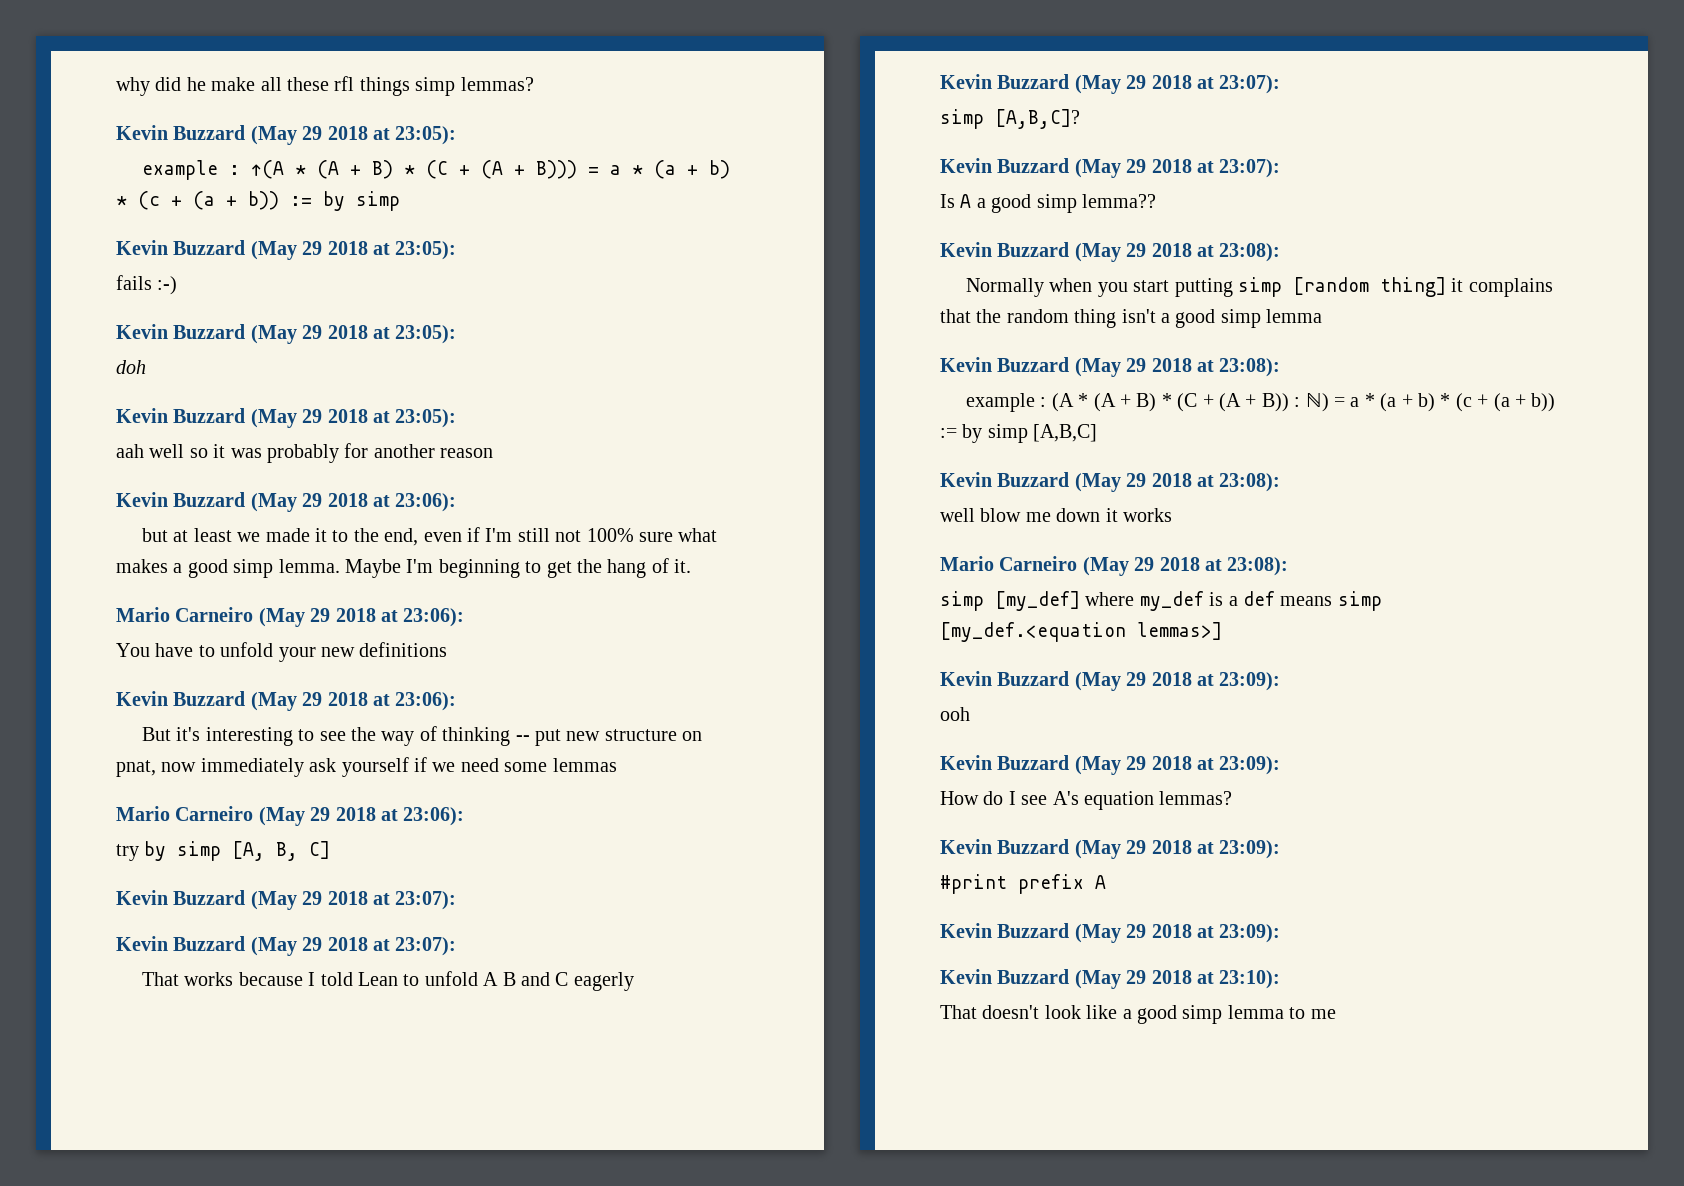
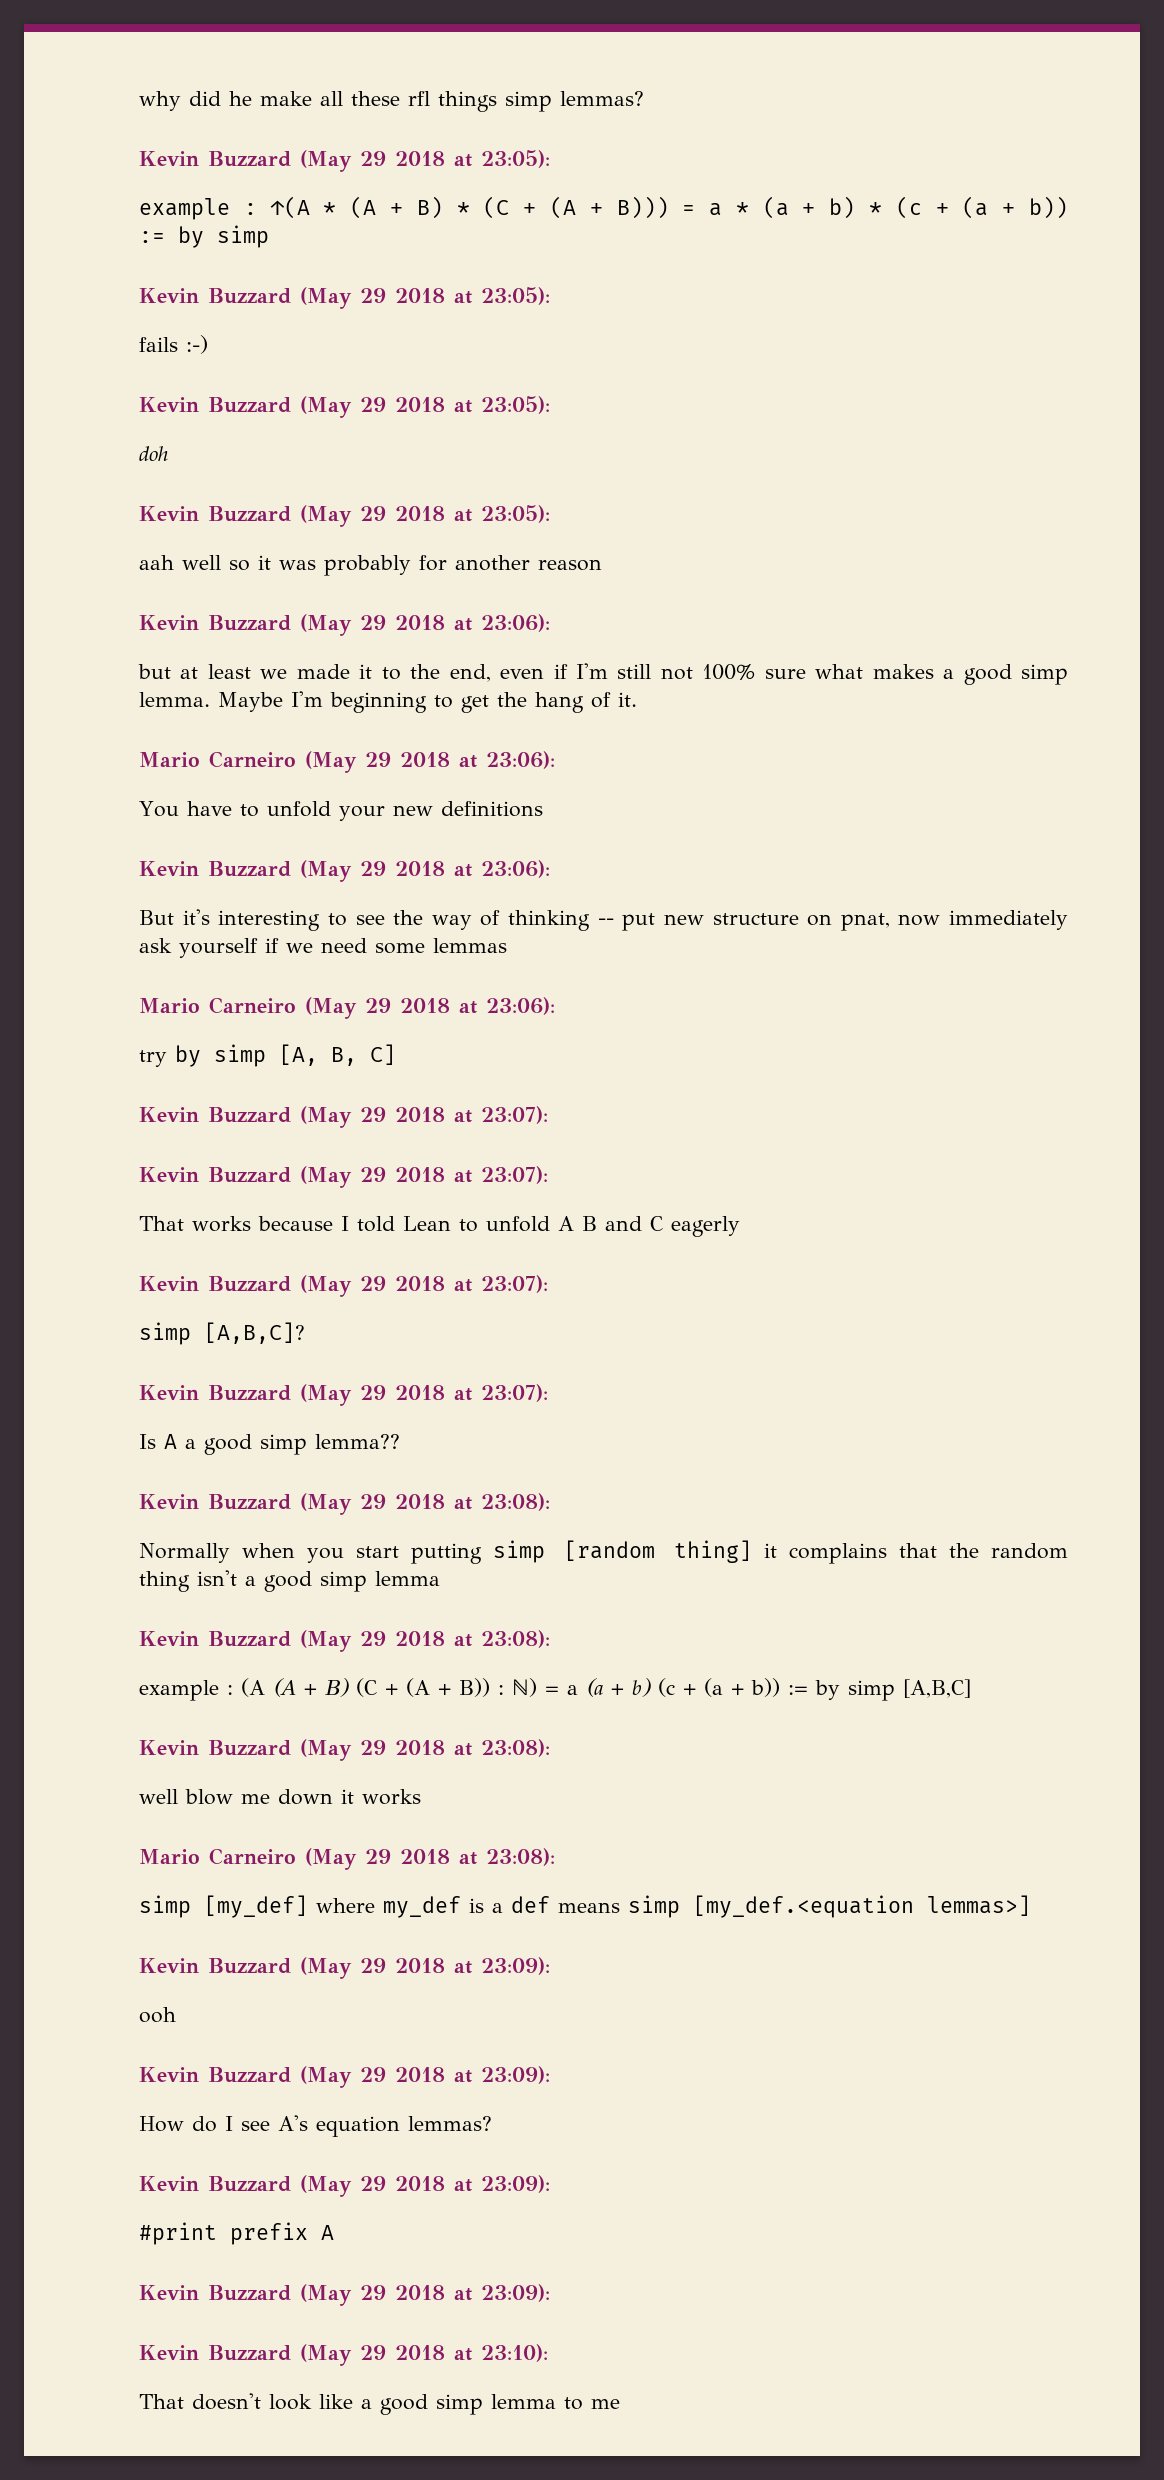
- example : (A * (A + B) * (C + (A + B)) : ℕ) = a * (a + b) * (c + (a + b)) := by simp [A,B,C]
+ example : (A (A + B) (C + (A + B)) : ℕ) = a (a + b) (c + (a + b)) := by simp [A,B,C]

